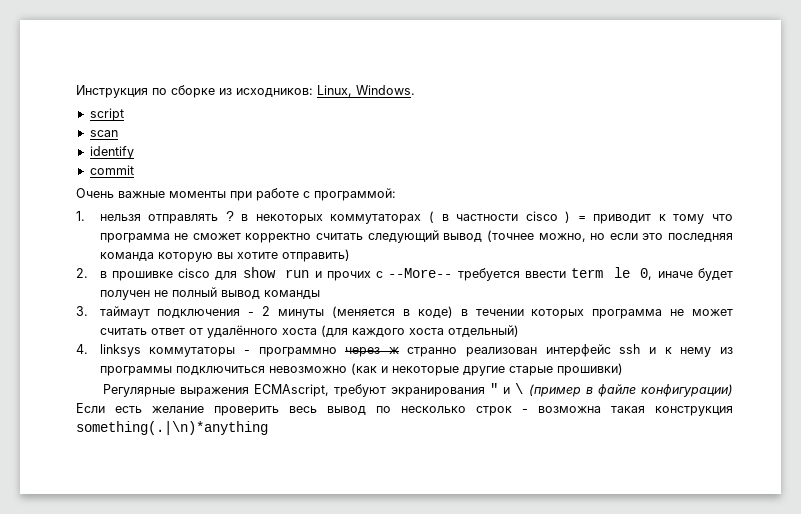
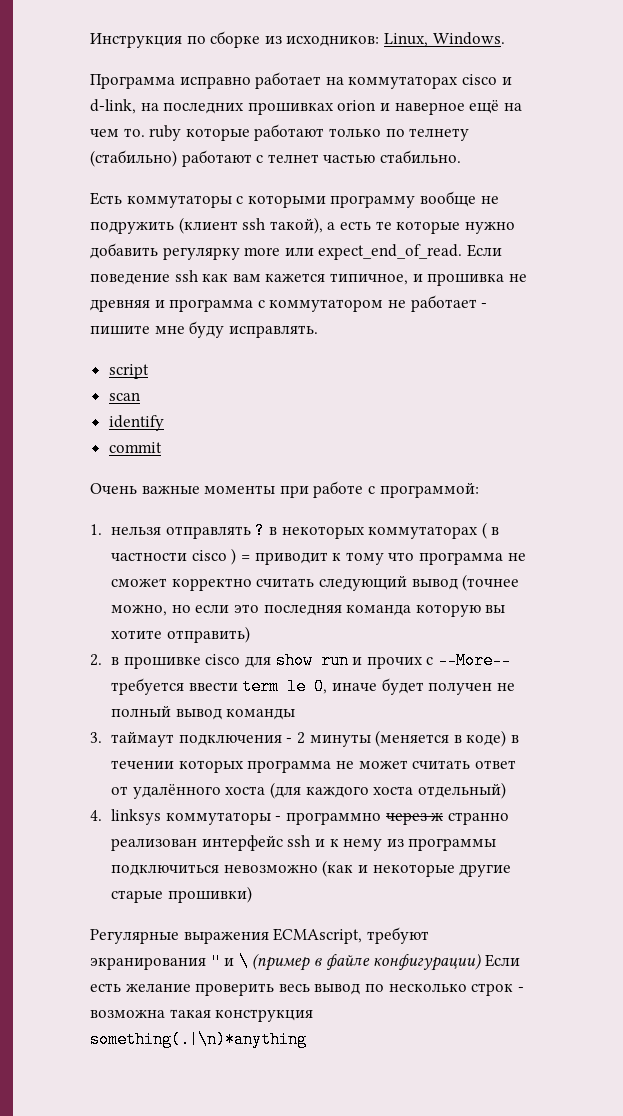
+ Программа исправно работает на коммутаторах cisco и d-link, на последних прошивках orion и наверное ещё на чем то. ruby которые работают только по телнету (стабильно) работают с телнет частью стабильно.
+ Есть коммутаторы с которыми программу вообще не подружить (клиент ssh такой), а есть те которые нужно добавить регулярку more или expect_end_of_read. Если поведение ssh как вам кажется типичное, и прошивка не древняя и программа с коммутатором не работает - пишите мне буду исправлять.

